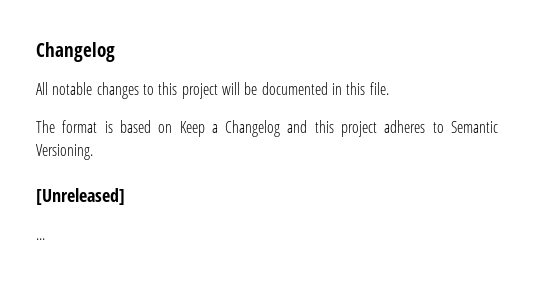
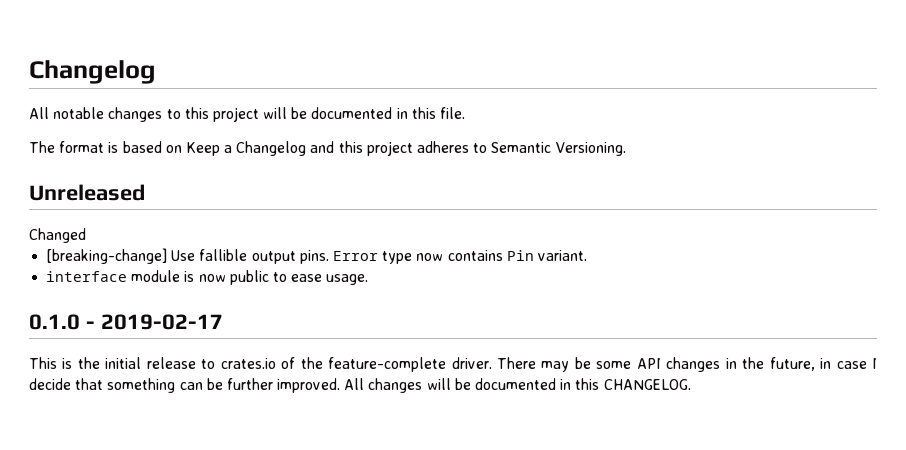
- [Unreleased]
- ...
+ Unreleased
+ Changed
+ [breaking-change] Use fallible output pins. Error type now contains Pin variant.
+ interface module is now public to ease usage.
+ 0.1.0 - 2019-02-17
+ This is the initial release to crates.io of the feature-complete driver. There may be some API changes in the future, in case I decide that something can be further improved. All changes will be documented in this CHANGELOG.

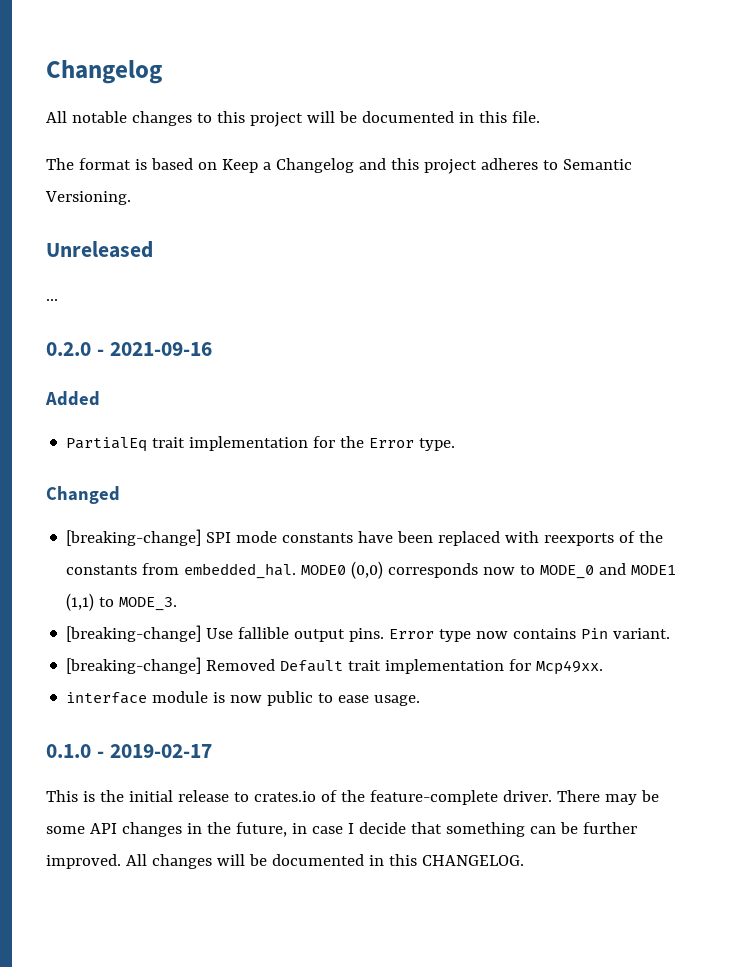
+ ...
+ 0.2.0 - 2021-09-16
+ Added
+ PartialEq trait implementation for the Error type.
  Changed
+ [breaking-change] SPI mode constants have been replaced with reexports of the constants from embedded_hal. MODE0 (0,0) corresponds now to MODE_0 and MODE1 (1,1) to MODE_3.
+ [breaking-change] Removed Default trait implementation for Mcp49xx.

